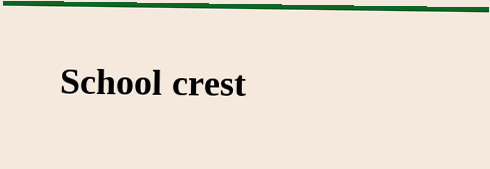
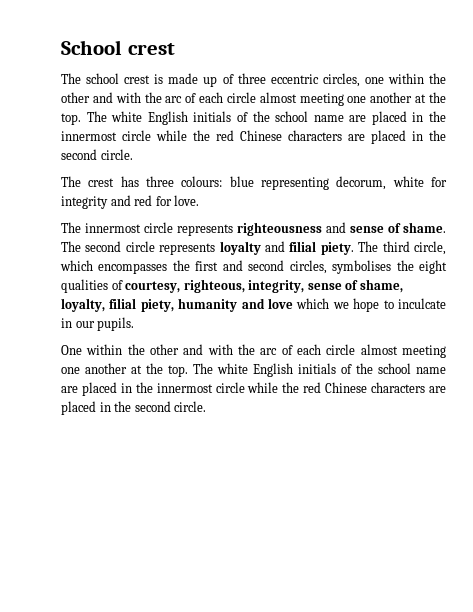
+ The school crest is made up of three eccentric circles, one within the other and with the arc of each circle almost meeting one another at the top. The white English initials of the school name are placed in the innermost circle while the red Chinese characters are placed in the second circle.
+ The crest has three colours: blue representing decorum, white for integrity and red for love.
+ The innermost circle represents righteousness and sense of shame. The second circle represents loyalty and filial piety. The third circle, which encompasses the first and second circles, symbolises the eight qualities of courtesy, righteous, integrity, sense of shame, loyalty, filial piety, humanity and love which we hope to inculcate in our pupils.
+ One within the other and with the arc of each circle almost meeting one another at the top. The white English initials of the school name are placed in the innermost circle while the red Chinese characters are placed in the second circle.

